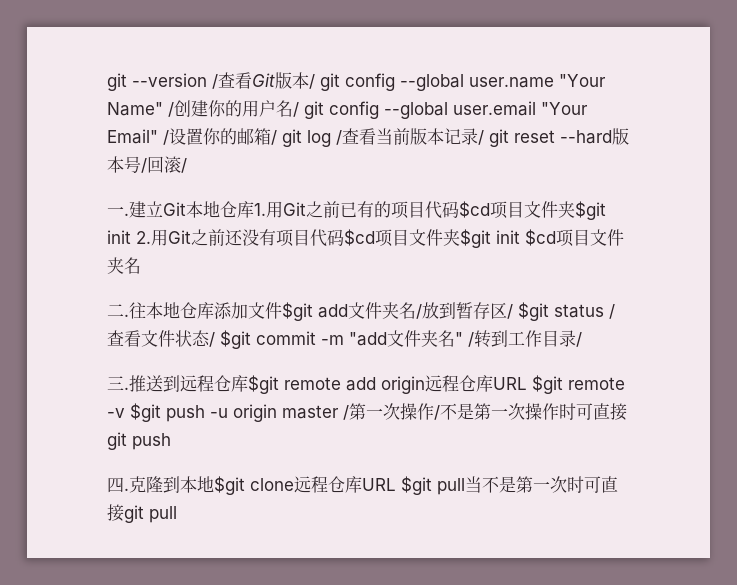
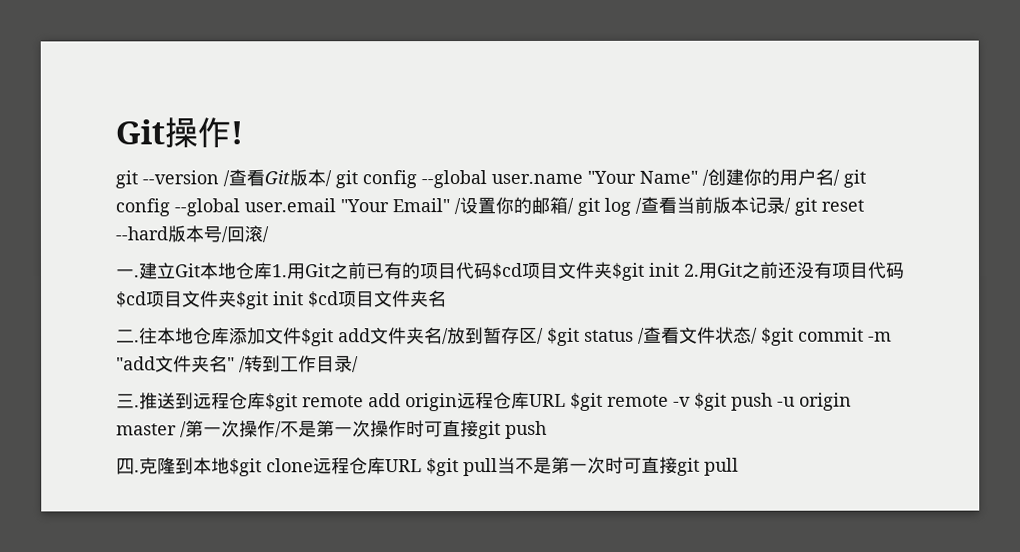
+ Git操作!

